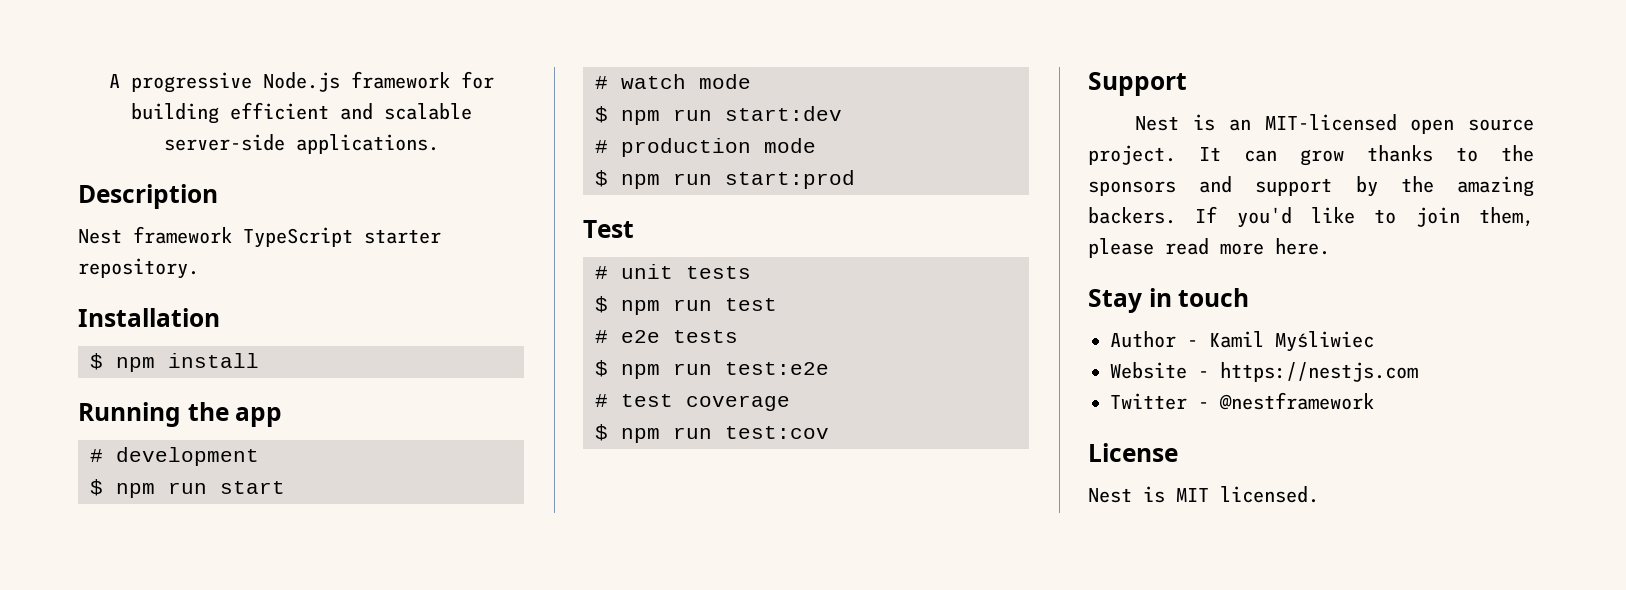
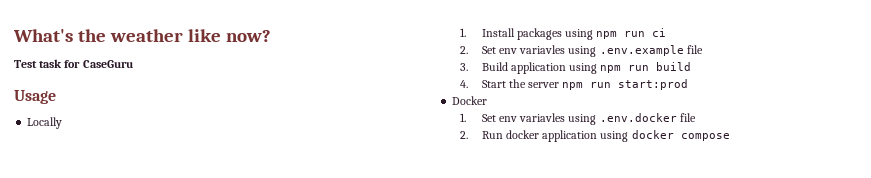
- A progressive Node.js framework for building efficient and scalable server-side applications.
- Description
- Nest framework TypeScript starter repository.
- Installation
- $ npm install
- Running the app
- # development
- $ npm run start
- # watch mode
- $ npm run start:dev
- # production mode
- $ npm run start:prod
- Test
- # unit tests
- $ npm run test
- # e2e tests
- $ npm run test:e2e
- # test coverage
- $ npm run test:cov
- Support
- Nest is an MIT-licensed open source project. It can grow thanks to the sponsors and support by the amazing backers. If you'd like to join them, please read more here.
- Stay in touch
- Author - Kamil Myśliwiec
- Website - https://nestjs.com
- Twitter - @nestframework
- License
- Nest is MIT licensed.
+ What's the weather like now?
+ Test task for CaseGuru
+ Usage
+ Locally
+ 1. Install packages using npm run ci
+ 2. Set env variavles using .env.example file
+ 3. Build application using npm run build
+ 4. Start the server npm run start:prod
+ Docker
+ 1. Set env variavles using .env.docker file
+ 2. Run docker application using docker compose

